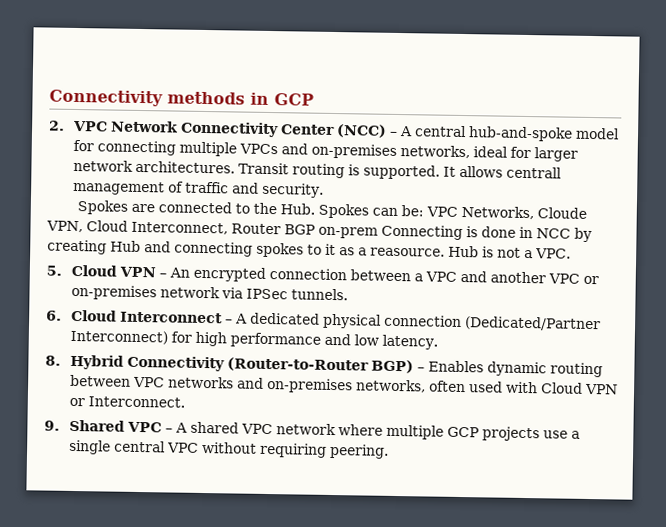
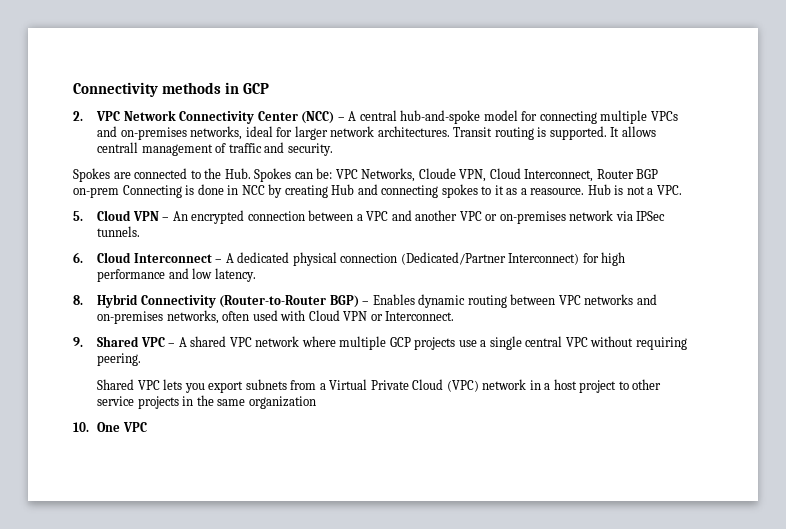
+ Shared VPC lets you export subnets from a Virtual Private Cloud (VPC) network in a host project to other service projects in the same organization
+ 10. One VPC

